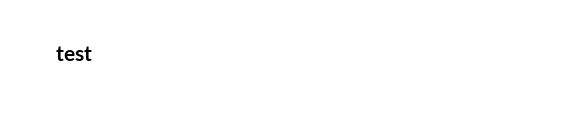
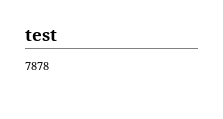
+ 7878

